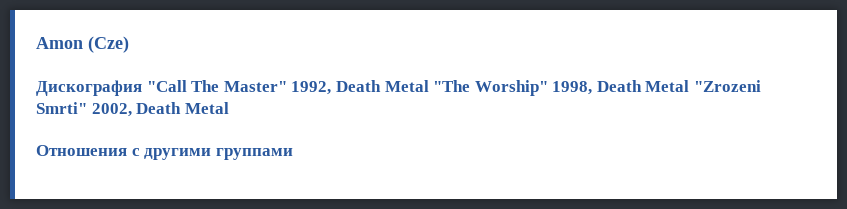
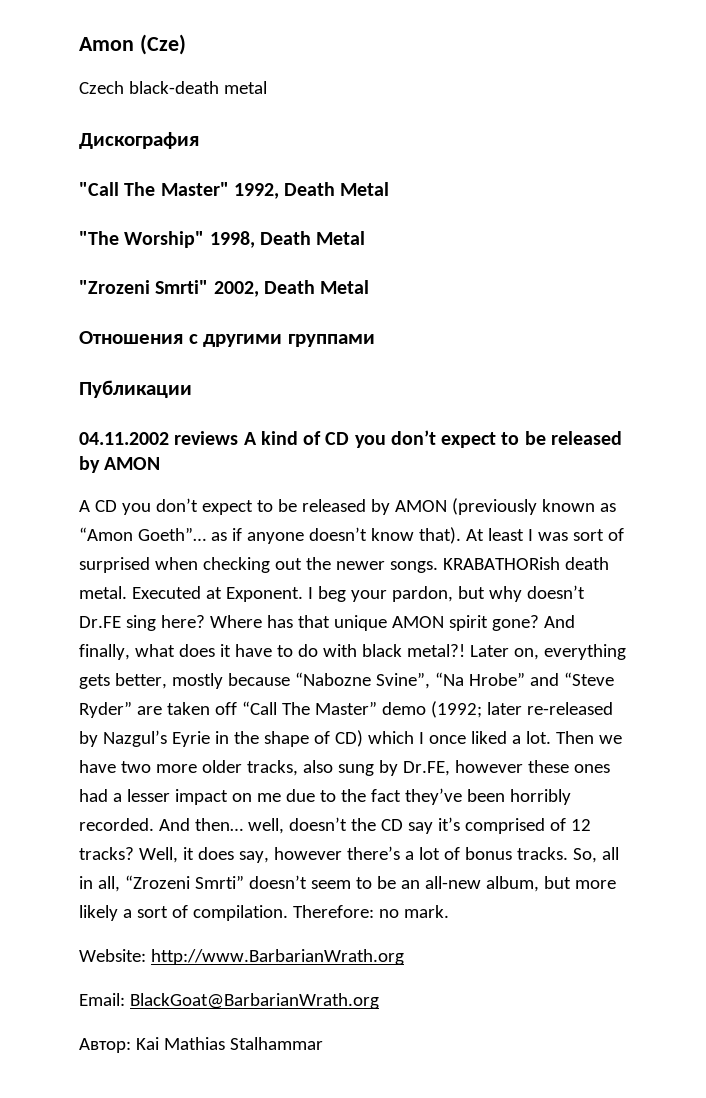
+ Czech black-death metal
- Дискография "Call The Master" 1992, Death Metal "The Worship" 1998, Death Metal "Zrozeni Smrti" 2002, Death Metal
+ Дискография
+ "Call The Master" 1992, Death Metal
+ "The Worship" 1998, Death Metal
+ "Zrozeni Smrti" 2002, Death Metal
+ Публикации
+ 04.11.2002 reviews A kind of CD you don’t expect to be released by AMON
+ A CD you don’t expect to be released by AMON (previously known as “Amon Goeth”… as if anyone doesn’t know that). At least I was sort of surprised when checking out the newer songs. KRABATHORish death metal. Executed at Exponent. I beg your pardon, but why doesn’t Dr.FE sing here? Where has that unique AMON spirit gone? And finally, what does it have to do with black metal?! Later on, everything gets better, mostly because “Nabozne Svine”, “Na Hrobe” and “Steve Ryder” are taken off “Call The Master” demo (1992; later re-released by Nazgul’s Eyrie in the shape of CD) which I once liked a lot. Then we have two more older tracks, also sung by Dr.FE, however these ones had a lesser impact on me due to the fact they’ve been horribly recorded. And then… well, doesn’t the CD say it’s comprised of 12 tracks? Well, it does say, however there’s a lot of bonus tracks. So, all in all, “Zrozeni Smrti” doesn’t seem to be an all-new album, but more likely a sort of compilation. Therefore: no mark.
+ Website: http://www.BarbarianWrath.org
+ Email: BlackGoat@BarbarianWrath.org
+ Автор: Kai Mathias Stalhammar

